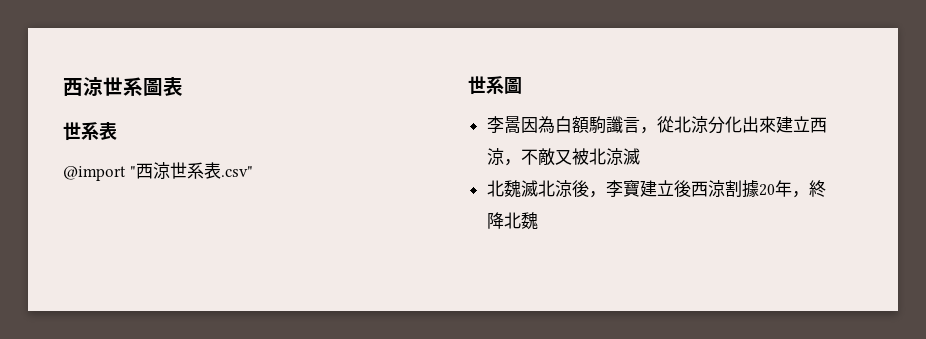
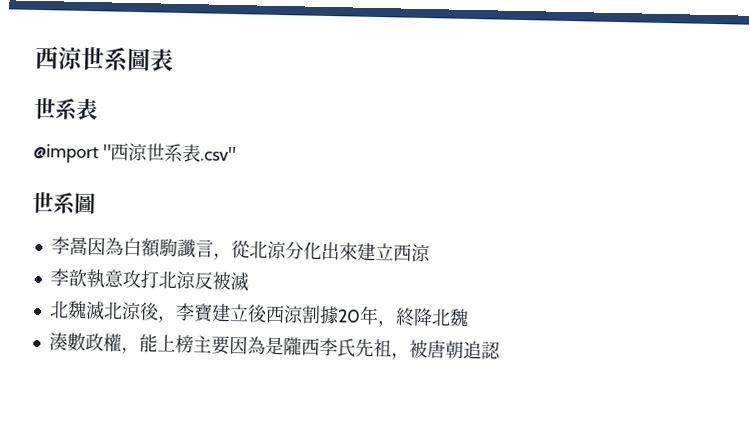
- 李暠因為白額駒讖言，從北涼分化出來建立西涼，不敵又被北涼滅
+ 李暠因為白額駒讖言，從北涼分化出來建立西涼
+ 李歆執意攻打北涼反被滅
+ 湊數政權，能上榜主要因為是隴西李氏先祖，被唐朝追認

